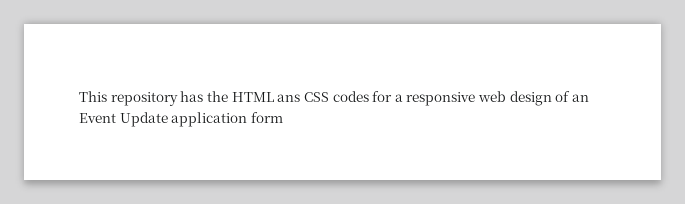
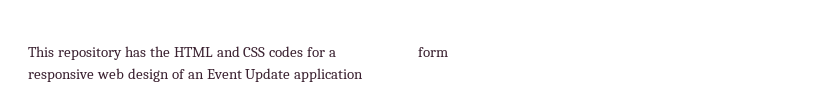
- This repository has the HTML ans CSS codes for a responsive web design of an Event Update application form
+ This repository has the HTML and CSS codes for a responsive web design of an Event Update application form

